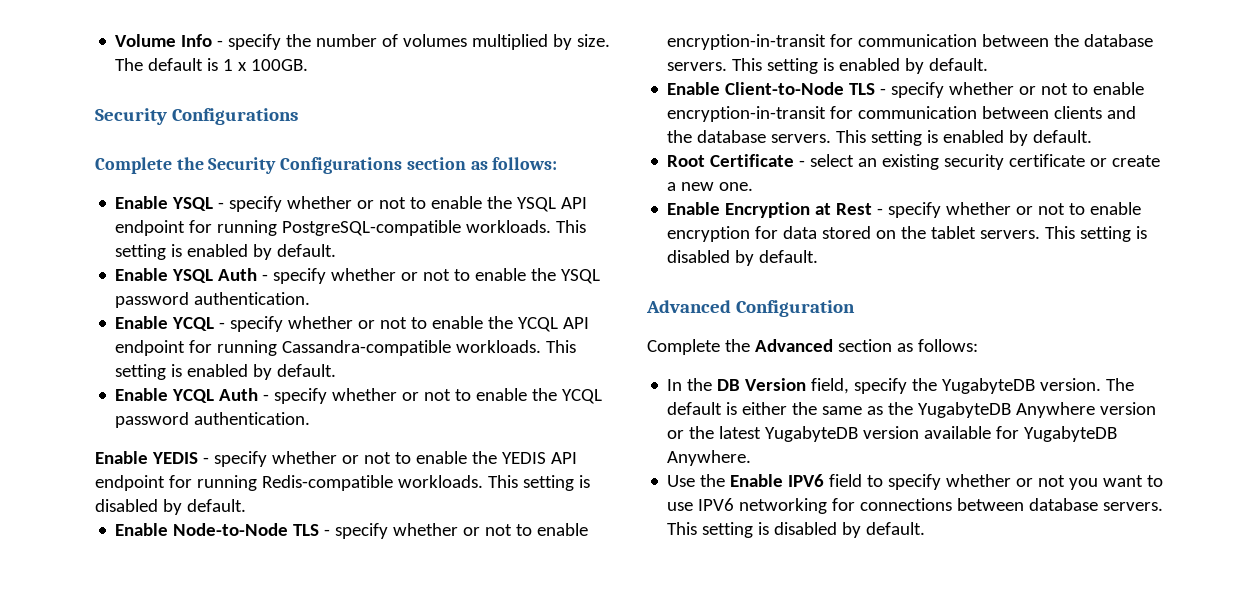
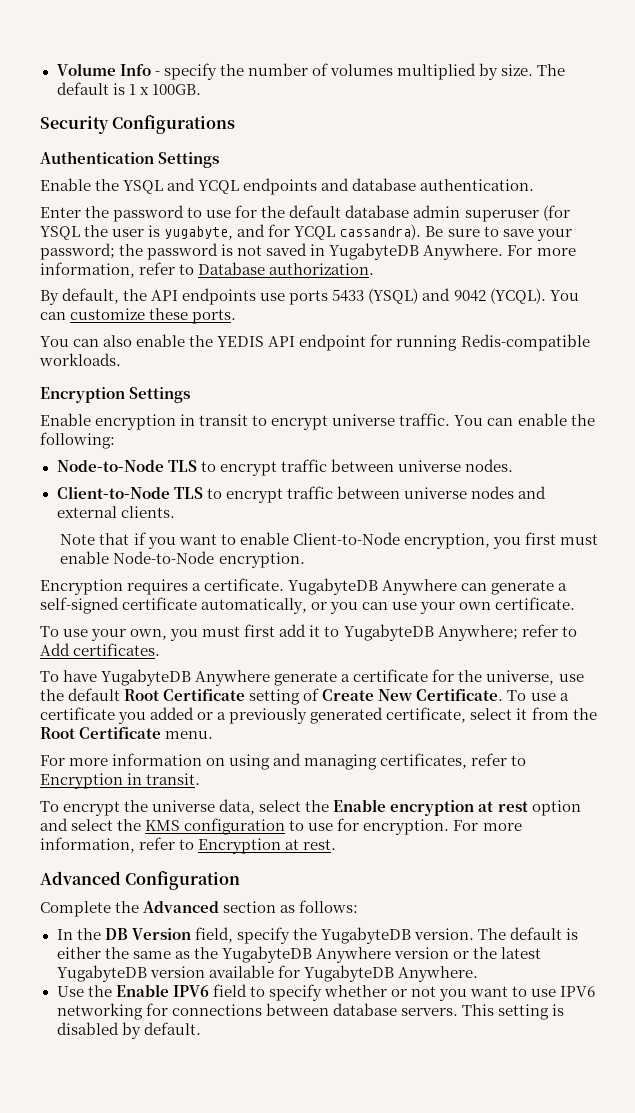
- Complete the Security Configurations section as follows:
- Enable YSQL - specify whether or not to enable the YSQL API endpoint for running PostgreSQL-compatible workloads. This setting is enabled by default.
- Enable YSQL Auth - specify whether or not to enable the YSQL password authentication.
- Enable YCQL - specify whether or not to enable the YCQL API endpoint for running Cassandra-compatible workloads. This setting is enabled by default.
- Enable YCQL Auth - specify whether or not to enable the YCQL password authentication.
- Enable YEDIS - specify whether or not to enable the YEDIS API endpoint for running Redis-compatible workloads. This setting is disabled by default.
- Enable Node-to-Node TLS - specify whether or not to enable encryption-in-transit for communication between the database servers. This setting is enabled by default.
- Enable Client-to-Node TLS - specify whether or not to enable encryption-in-transit for communication between clients and the database servers. This setting is enabled by default.
- Root Certificate - select an existing security certificate or create a new one.
- Enable Encryption at Rest - specify whether or not to enable encryption for data stored on the tablet servers. This setting is disabled by default.
+ Authentication Settings
+ Enable the YSQL and YCQL endpoints and database authentication.
+ Enter the password to use for the default database admin superuser (for YSQL the user is yugabyte, and for YCQL cassandra). Be sure to save your password; the password is not saved in YugabyteDB Anywhere. For more information, refer to Database authorization.
+ By default, the API endpoints use ports 5433 (YSQL) and 9042 (YCQL). You can customize these ports.
+ You can also enable the YEDIS API endpoint for running Redis-compatible workloads.
+ Encryption Settings
+ Enable encryption in transit to encrypt universe traffic. You can enable the following:
+ Node-to-Node TLS to encrypt traffic between universe nodes.
+ Client-to-Node TLS to encrypt traffic between universe nodes and external clients.
+ Note that if you want to enable Client-to-Node encryption, you first must enable Node-to-Node encryption.
+ Encryption requires a certificate. YugabyteDB Anywhere can generate a self-signed certificate automatically, or you can use your own certificate.
+ To use your own, you must first add it to YugabyteDB Anywhere; refer to Add certificates.
+ To have YugabyteDB Anywhere generate a certificate for the universe, use the default Root Certificate setting of Create New Certificate. To use a certificate you added or a previously generated certificate, select it from the Root Certificate menu.
+ For more information on using and managing certificates, refer to Encryption in transit.
+ To encrypt the universe data, select the Enable encryption at rest option and select the KMS configuration to use for encryption. For more information, refer to Encryption at rest.

